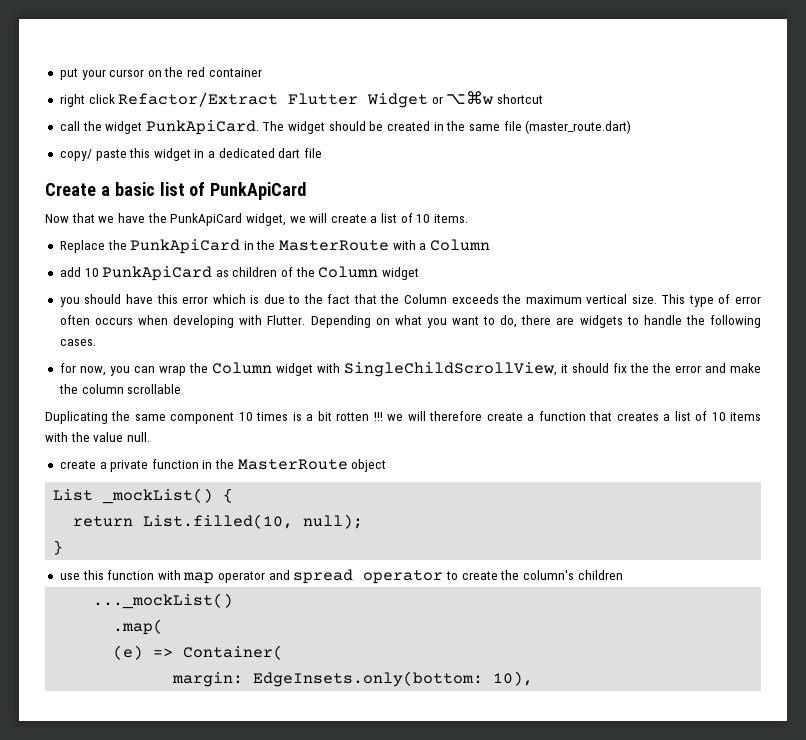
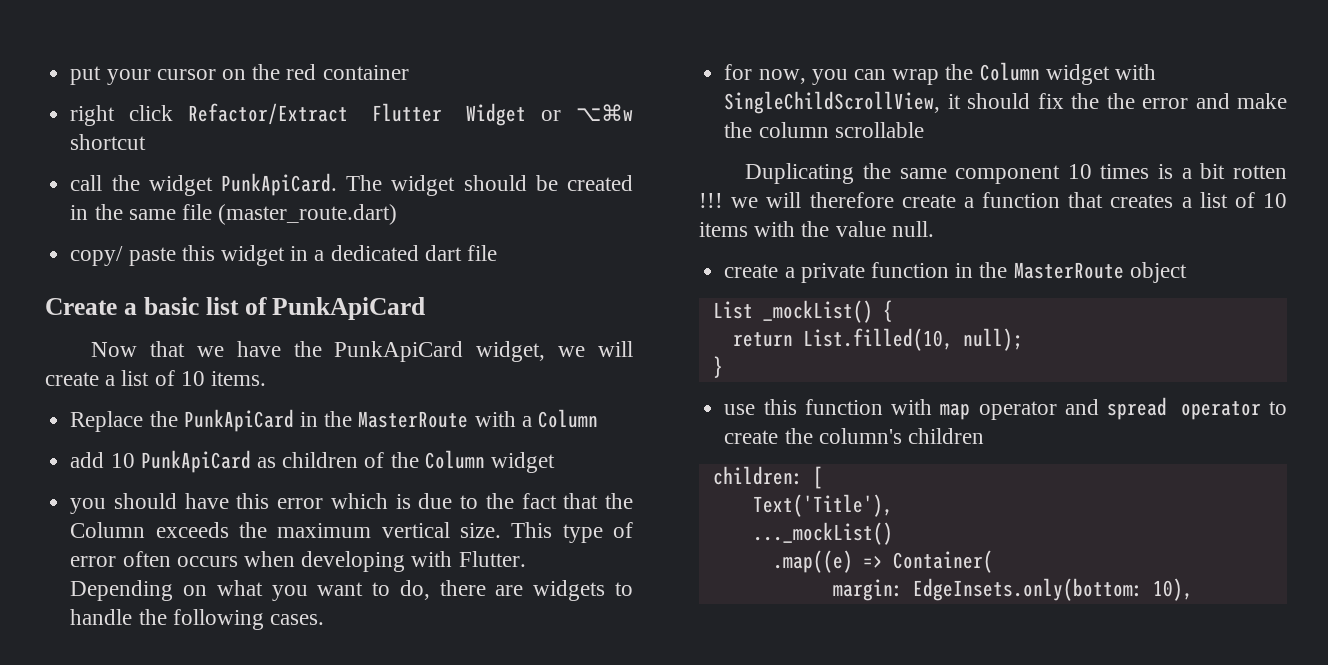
+ children: [
+ Text('Title'),
- .map(
- (e) => Container(
+ .map((e) => Container(

